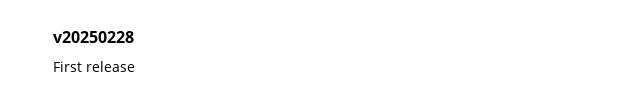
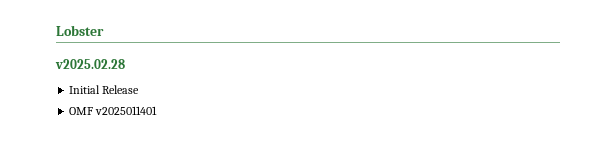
- v20250228
- First release
+ Lobster
+ v2025.02.28
+ Initial Release
+ OMF v2025011401

